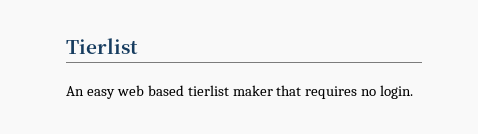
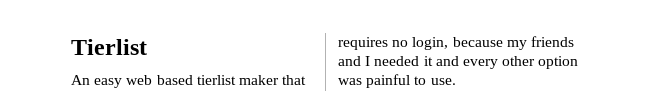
- An easy web based tierlist maker that requires no login.
+ An easy web based tierlist maker that requires no login, because my friends and I needed it and every other option was painful to use.

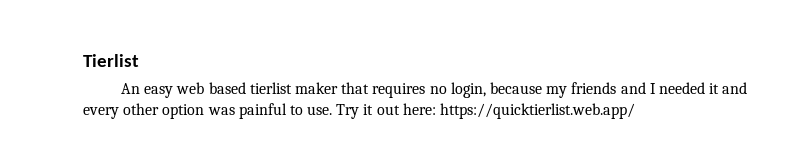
+ Try it out here: https://quicktierlist.web.app/

